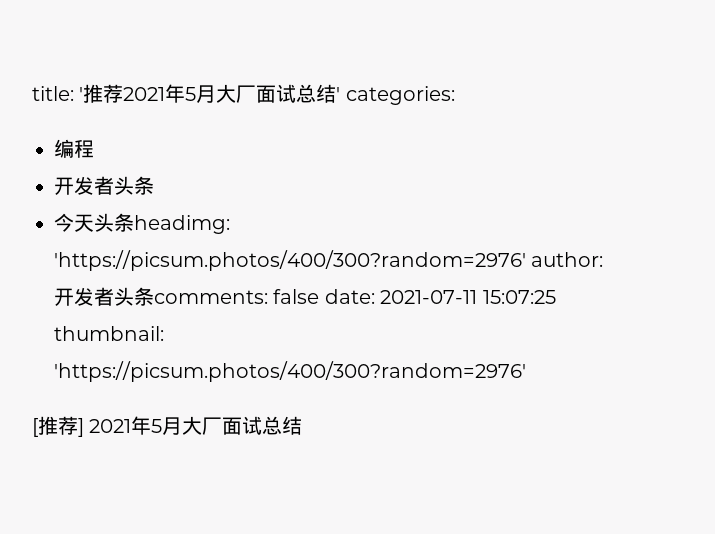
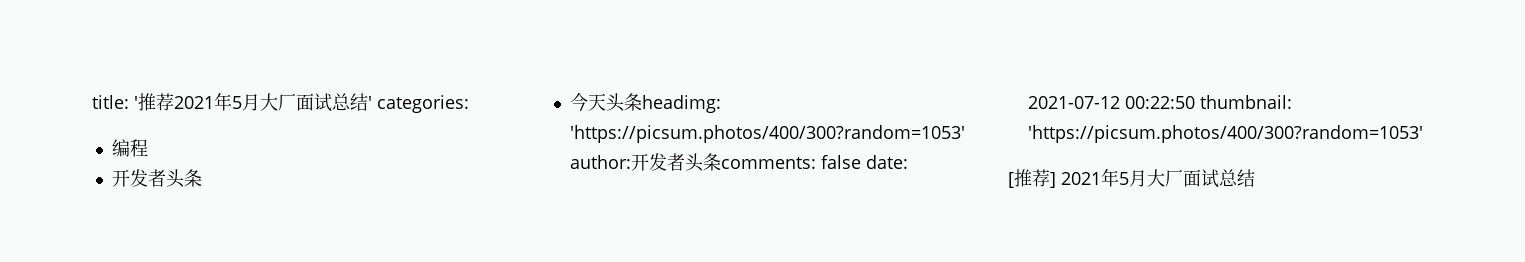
- 今天头条headimg: 'https://picsum.photos/400/300?random=2976' author:开发者头条comments: false date: 2021-07-11 15:07:25 thumbnail: 'https://picsum.photos/400/300?random=2976'
+ 今天头条headimg: 'https://picsum.photos/400/300?random=1053' author:开发者头条comments: false date: 2021-07-12 00:22:50 thumbnail: 'https://picsum.photos/400/300?random=1053'

